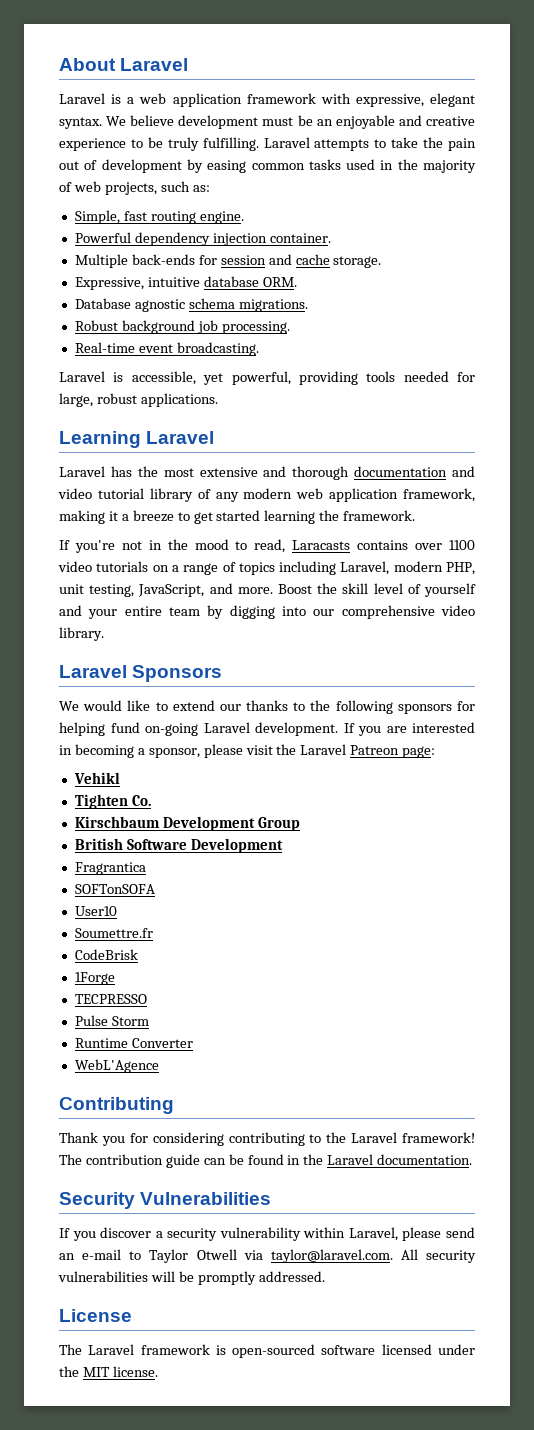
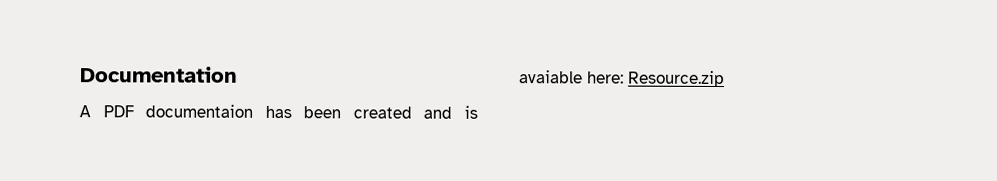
- About Laravel
- Laravel is a web application framework with expressive, elegant syntax. We believe development must be an enjoyable and creative experience to be truly fulfilling. Laravel attempts to take the pain out of development by easing common tasks used in the majority of web projects, such as:
- Simple, fast routing engine.
- Powerful dependency injection container.
- Multiple back-ends for session and cache storage.
- Expressive, intuitive database ORM.
- Database agnostic schema migrations.
- Robust background job processing.
- Real-time event broadcasting.
- Laravel is accessible, yet powerful, providing tools needed for large, robust applications.
- Learning Laravel
- Laravel has the most extensive and thorough documentation and video tutorial library of any modern web application framework, making it a breeze to get started learning the framework.
- If you're not in the mood to read, Laracasts contains over 1100 video tutorials on a range of topics including Laravel, modern PHP, unit testing, JavaScript, and more. Boost the skill level of yourself and your entire team by digging into our comprehensive video library.
- Laravel Sponsors
- We would like to extend our thanks to the following sponsors for helping fund on-going Laravel development. If you are interested in becoming a sponsor, please visit the Laravel Patreon page:
- Vehikl
- Tighten Co.
- Kirschbaum Development Group
- British Software Development
- Fragrantica
- SOFTonSOFA
- User10
- Soumettre.fr
- CodeBrisk
- 1Forge
- TECPRESSO
- Pulse Storm
- Runtime Converter
- WebL'Agence
- Contributing
- Thank you for considering contributing to the Laravel framework! The contribution guide can be found in the Laravel documentation.
- Security Vulnerabilities
- If you discover a security vulnerability within Laravel, please send an e-mail to Taylor Otwell via taylor@laravel.com. All security vulnerabilities will be promptly addressed.
- License
- The Laravel framework is open-sourced software licensed under the MIT license.
+ Documentation
+ A PDF documentaion has been created and is avaiable here: Resource.zip

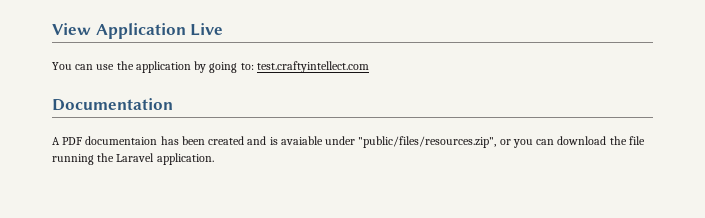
+ View Application Live
+ You can use the application by going to: test.craftyintellect.com
- A PDF documentaion has been created and is avaiable here: Resource.zip
+ A PDF documentaion has been created and is avaiable under "public/files/resources.zip", or you can download the file running the Laravel application.

